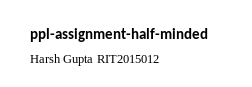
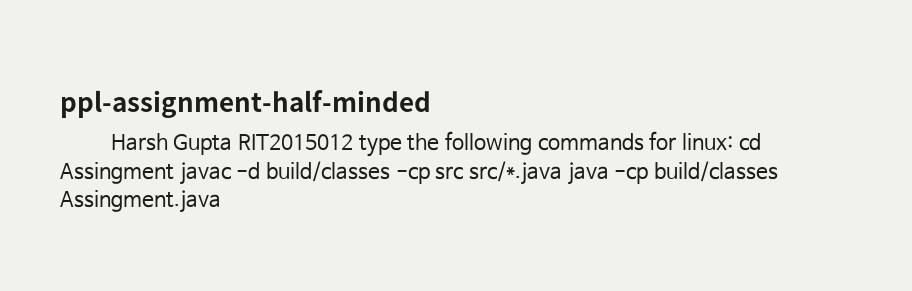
- Harsh Gupta RIT2015012
+ Harsh Gupta RIT2015012 type the following commands for linux: cd Assingment javac -d build/classes -cp src src/*.java java -cp build/classes Assingment.java

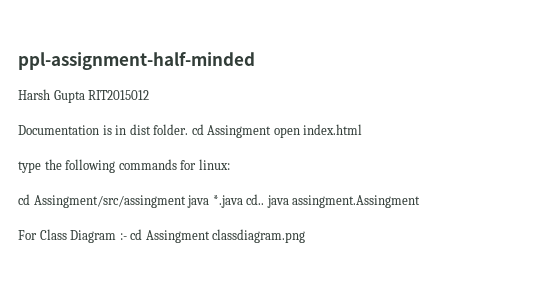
- Harsh Gupta RIT2015012 type the following commands for linux: cd Assingment javac -d build/classes -cp src src/*.java java -cp build/classes Assingment.java
+ Harsh Gupta RIT2015012
+ Documentation is in dist folder. cd Assingment open index.html
+ type the following commands for linux:
+ cd Assingment/src/assingment java *.java cd.. java assingment.Assingment
+ For Class Diagram :- cd Assingment classdiagram.png

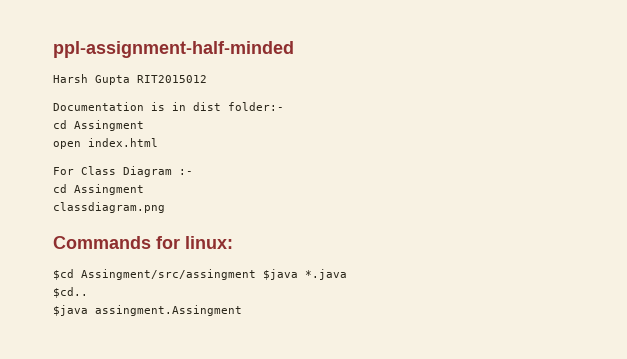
- Documentation is in dist folder. cd Assingment open index.html
+ Documentation is in dist folder:-
+ cd Assingment
+ open index.html
- type the following commands for linux:
- cd Assingment/src/assingment java *.java cd.. java assingment.Assingment
- For Class Diagram :- cd Assingment classdiagram.png
+ For Class Diagram :-
+ cd Assingment
+ classdiagram.png
+ Commands for linux:
+ $cd Assingment/src/assingment $java *.java
+ $cd..
+ $java assingment.Assingment

